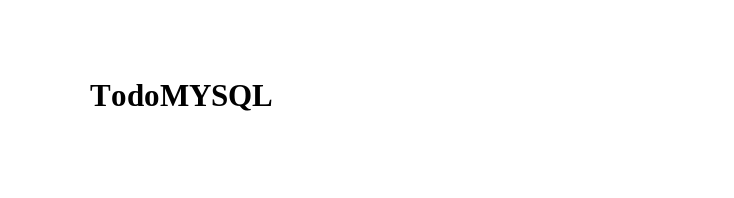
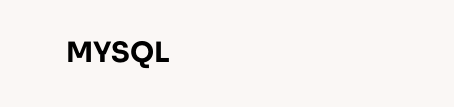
- TodoMYSQL
+ MYSQL

